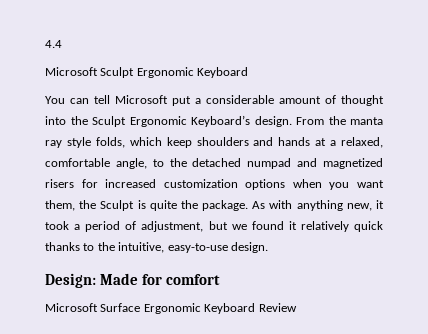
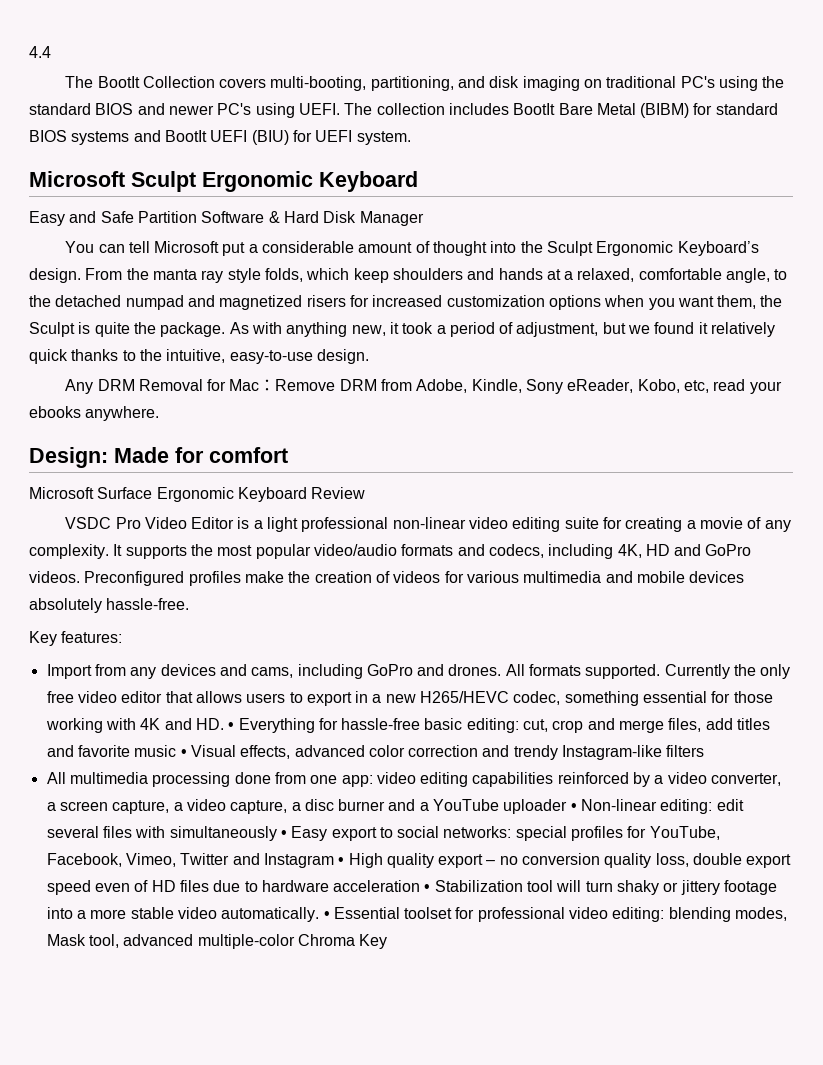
+ The BootIt Collection covers multi-booting, partitioning, and disk imaging on traditional PC's using the standard BIOS and newer PC's using UEFI. The collection includes BootIt Bare Metal (BIBM) for standard BIOS systems and BootIt UEFI (BIU) for UEFI system.
  Microsoft Sculpt Ergonomic Keyboard
+ Easy and Safe Partition Software & Hard Disk Manager
+ Any DRM Removal for Mac：Remove DRM from Adobe, Kindle, Sony eReader, Kobo, etc, read your ebooks anywhere.
+ VSDC Pro Video Editor is a light professional non-linear video editing suite for creating a movie of any complexity. It supports the most popular video/audio formats and codecs, including 4K, HD and GoPro videos. Preconfigured profiles make the creation of videos for various multimedia and mobile devices absolutely hassle-free.
+ Key features:
+ Import from any devices and cams, including GoPro and drones. All formats supported. Сurrently the only free video editor that allows users to export in a new H265/HEVC codec, something essential for those working with 4K and HD. • Everything for hassle-free basic editing: cut, crop and merge files, add titles and favorite music • Visual effects, advanced color correction and trendy Instagram-like filters
+ All multimedia processing done from one app: video editing capabilities reinforced by a video converter, a screen capture, a video capture, a disc burner and a YouTube uploader • Non-linear editing: edit several files with simultaneously • Easy export to social networks: special profiles for YouTube, Facebook, Vimeo, Twitter and Instagram • High quality export – no conversion quality loss, double export speed even of HD files due to hardware acceleration • Stabilization tool will turn shaky or jittery footage into a more stable video automatically. • Essential toolset for professional video editing: blending modes, Mask tool, advanced multiple-color Chroma Key

